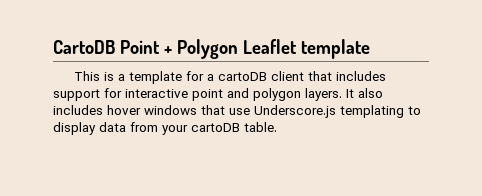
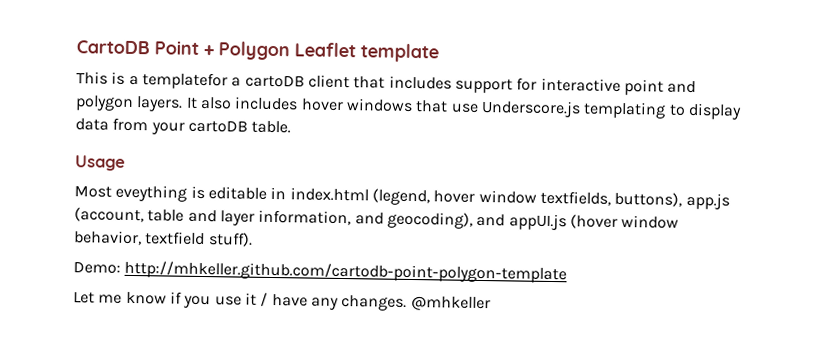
- This is a template for a cartoDB client that includes support for interactive point and polygon layers.
+ This is a templatefor a cartoDB client that includes support for interactive point and polygon layers.
+ Usage
+ Most eveything is editable in index.html (legend, hover window textfields, buttons), app.js (account, table and layer information, and geocoding), and appUI.js (hover window behavior, textfield stuff).
+ Demo: http://mhkeller.github.com/cartodb-point-polygon-template
+ Let me know if you use it / have any changes. @mhkeller

